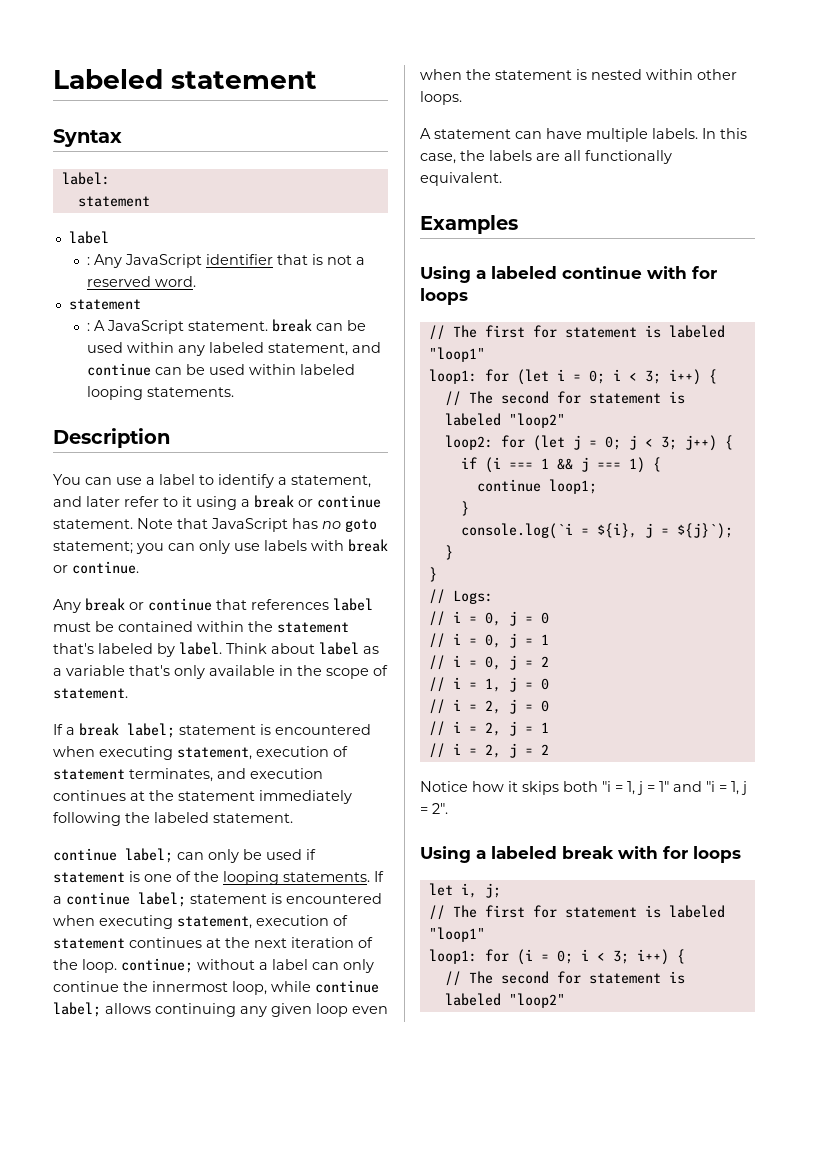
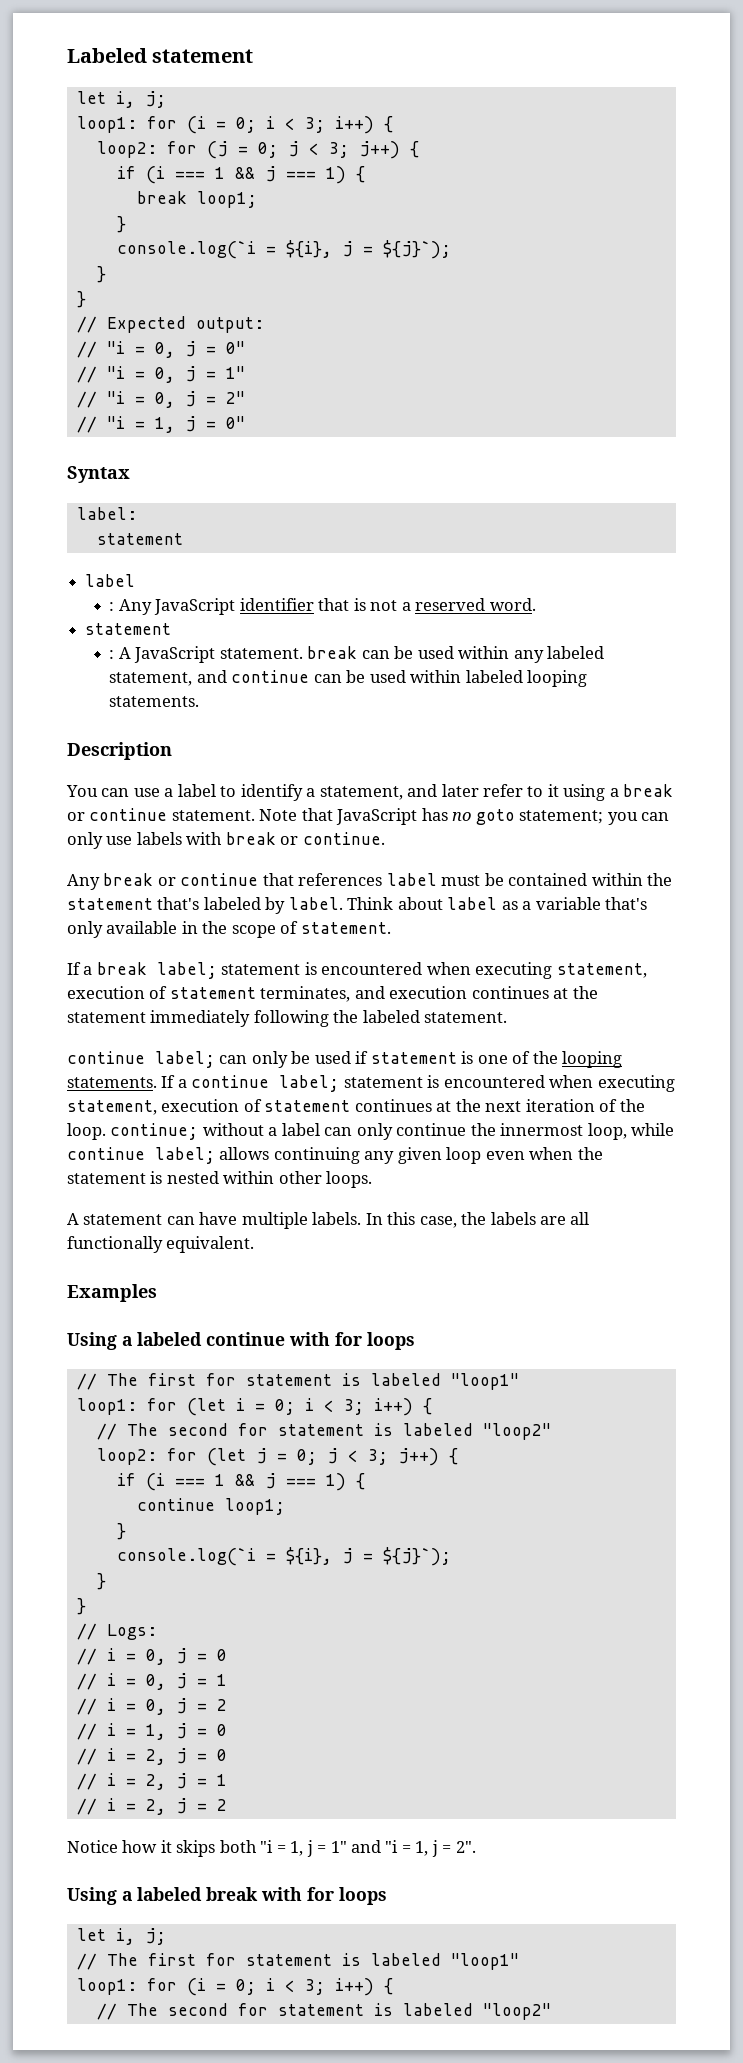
  Labeled statement
+ let i, j;
+ loop1: for (i = 0; i < 3; i++) {
+ loop2: for (j = 0; j < 3; j++) {
+ if (i === 1 && j === 1) {
+ break loop1;
+ }
+ console.log(`i = ${i}, j = ${j}`);
+ }
+ }
+ // Expected output:
+ // "i = 0, j = 0"
+ // "i = 0, j = 1"
+ // "i = 0, j = 2"
+ // "i = 1, j = 0"

